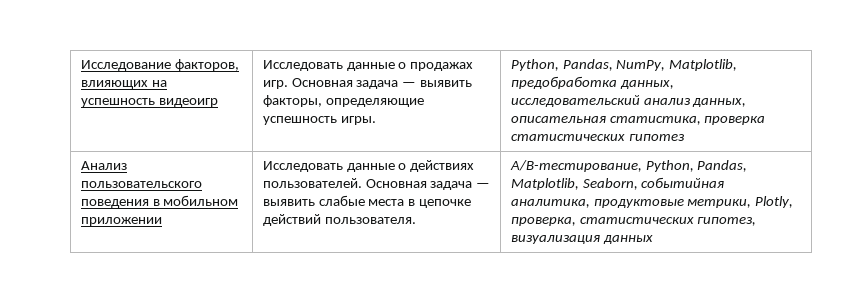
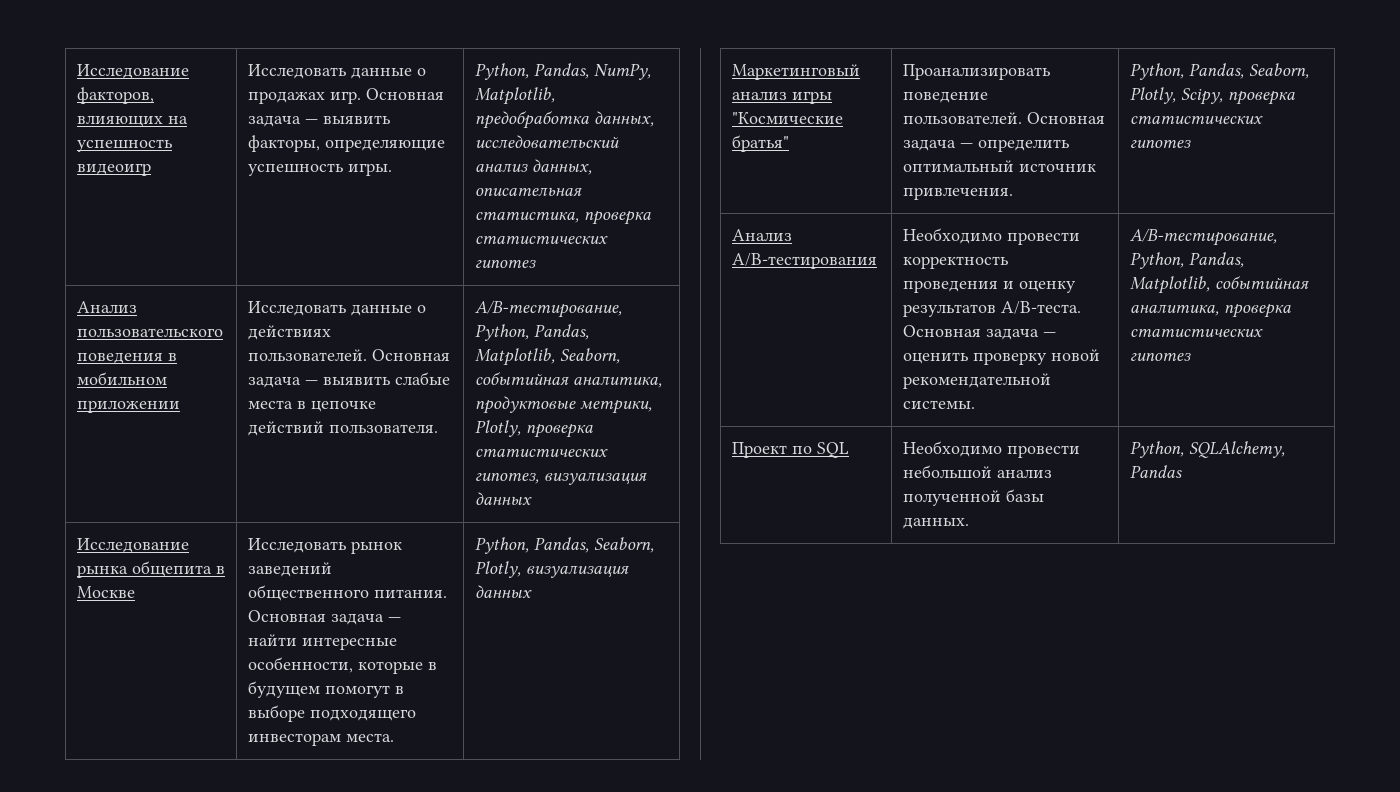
- Анализ пользовательского поведения в мобильном приложении | Исследовать данные о действиях пользователей. Основная задача — выявить слабые места в цепочке действий пользователя. | A/B-тестирование, Python, Pandas, Matplotlib, Seaborn, событийная аналитика, продуктовые метрики, Plotly, проверка, статистических гипотез, визуализация данных
+ Анализ пользовательского поведения в мобильном приложении | Исследовать данные о действиях пользователей. Основная задача — выявить слабые места в цепочке действий пользователя. | A/B-тестирование, Python, Pandas, Matplotlib, Seaborn, событийная аналитика, продуктовые метрики, Plotly, проверка статистических гипотез, визуализация данных
+ Исследование рынка общепита в Москве | Исследовать рынок заведений общественного питания. Основная задача — найти интересные особенности, которые в будущем помогут в выборе подходящего инвесторам места. | Python, Pandas, Seaborn, Plotly, визуализация данных
+ Маркетинговый анализ игры "Космические братья" | Проанализировать поведение пользователей. Основная задача — определить оптимальный источник привлечения. | Python, Pandas, Seaborn, Plotly, Scipy, проверка статистических гипотез
+ Анализ А/B-тестирования | Необходимо провести корректность проведения и оценку результатов A/B-теста. Основная задача — оценить проверку новой рекомендательной системы. | A/B-тестирование, Python, Pandas, Matplotlib, событийная аналитика, проверка статистических гипотез
+ Проект по SQL | Необходимо провести небольшой анализ полученной базы данных. | Python, SQLAlchemy, Pandas

